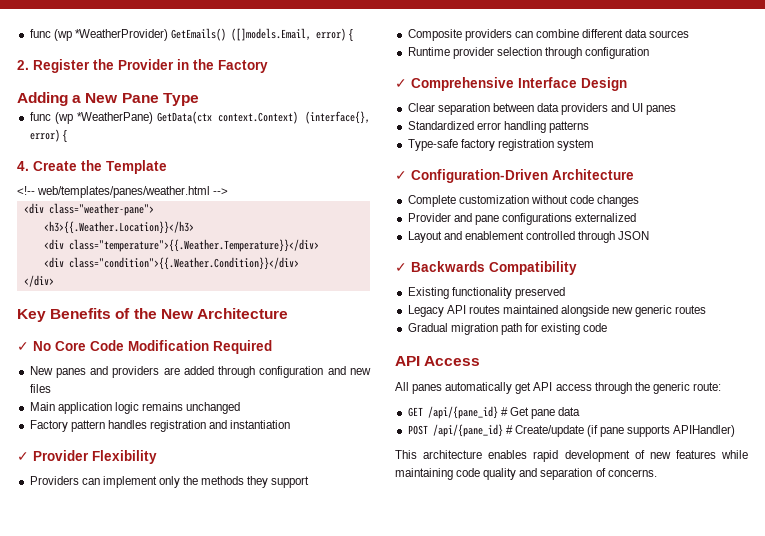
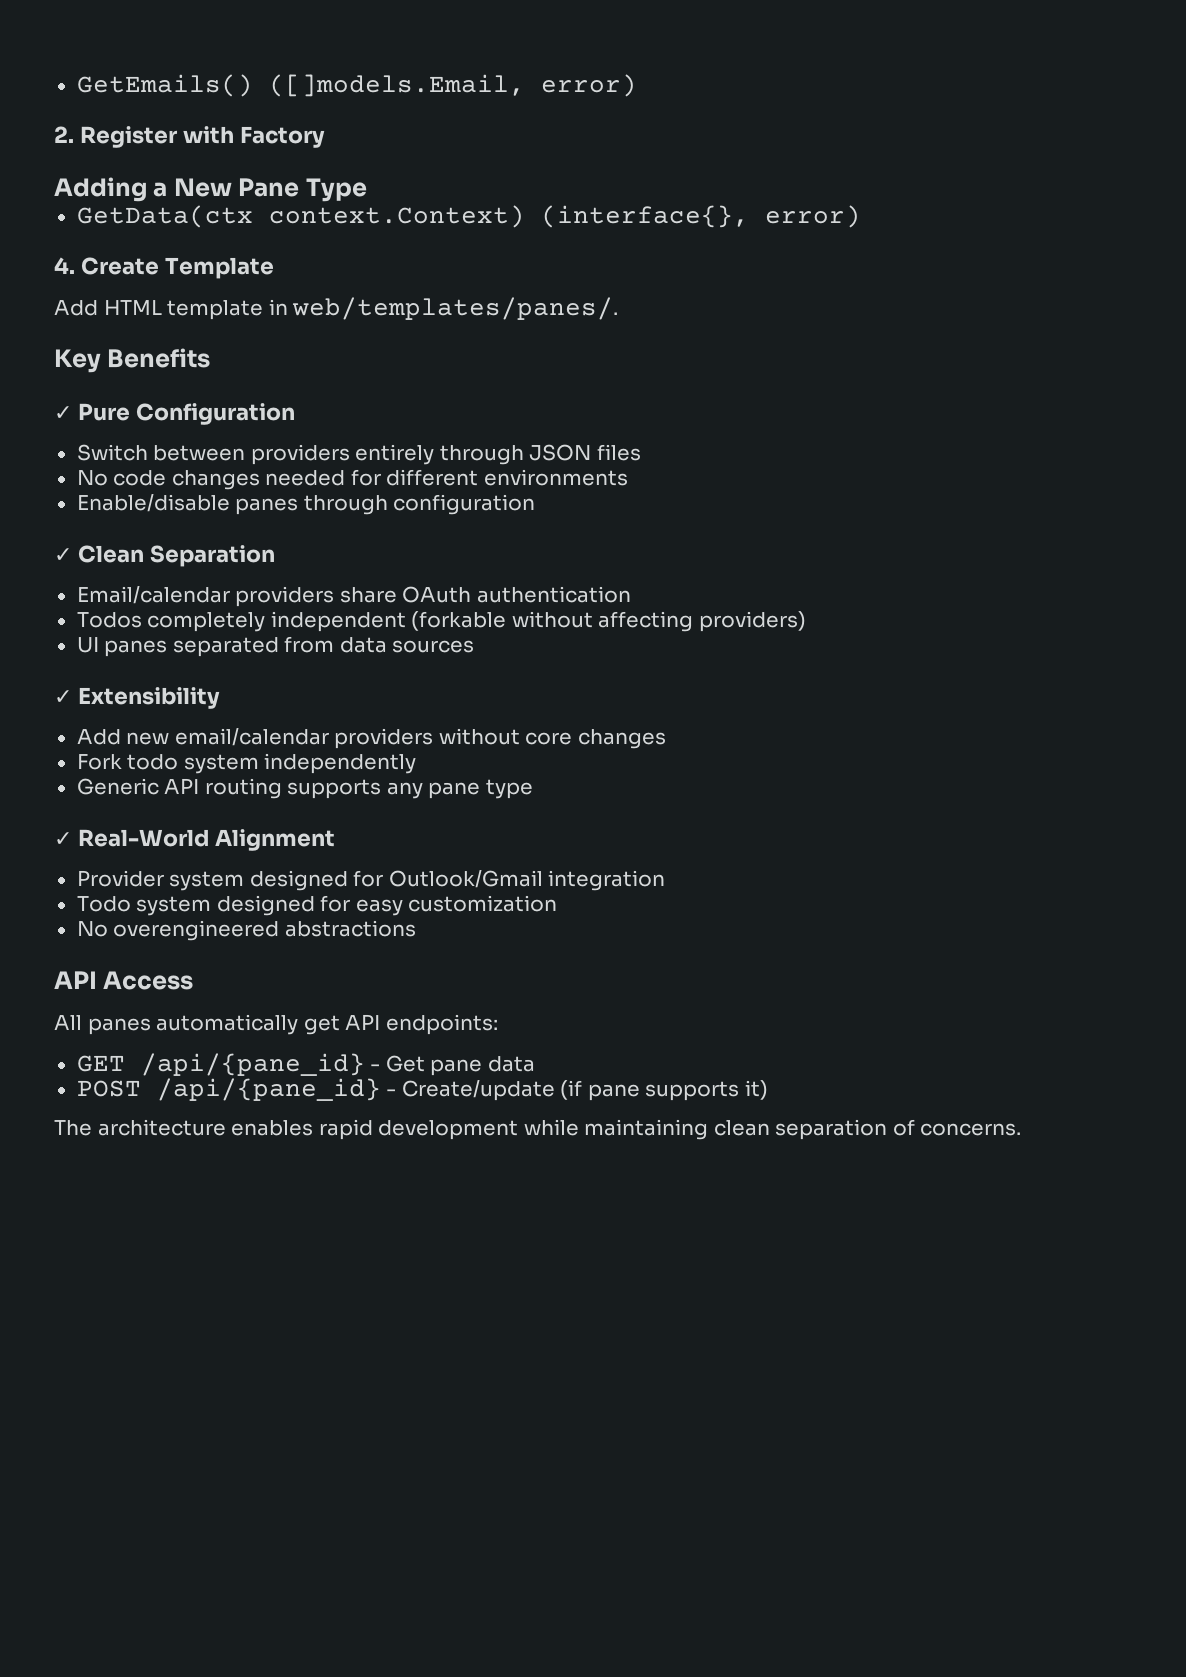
- func (wp *WeatherProvider) GetEmails() ([]models.Email, error) {
+ GetEmails() ([]models.Email, error)
- 2. Register the Provider in the Factory
+ 2. Register with Factory
- func (wp *WeatherPane) GetData(ctx context.Context) (interface{}, error) {
+ GetData(ctx context.Context) (interface{}, error)
- 4. Create the Template
+ 4. Create Template
- <!-- web/templates/panes/weather.html -->
- <div class="weather-pane">
- <h3>{{.Weather.Location}}</h3>
- <div class="temperature">{{.Weather.Temperature}}</div>
- <div class="condition">{{.Weather.Condition}}</div>
- </div>
- Key Benefits of the New Architecture
- ✓ No Core Code Modification Required
- New panes and providers are added through configuration and new files
- Main application logic remains unchanged
- Factory pattern handles registration and instantiation
- ✓ Provider Flexibility
- Providers can implement only the methods they support
- Composite providers can combine different data sources
- Runtime provider selection through configuration
- ✓ Comprehensive Interface Design
- Clear separation between data providers and UI panes
- Standardized error handling patterns
- Type-safe factory registration system
- ✓ Configuration-Driven Architecture
- Complete customization without code changes
- Provider and pane configurations externalized
- Layout and enablement controlled through JSON
- ✓ Backwards Compatibility
- Existing functionality preserved
- Legacy API routes maintained alongside new generic routes
- Gradual migration path for existing code
+ Add HTML template in web/templates/panes/.
+ Key Benefits
+ ✓ Pure Configuration
+ Switch between providers entirely through JSON files
+ No code changes needed for different environments
+ Enable/disable panes through configuration
+ ✓ Clean Separation
+ Email/calendar providers share OAuth authentication
+ Todos completely independent (forkable without affecting providers)
+ UI panes separated from data sources
+ ✓ Extensibility
+ Add new email/calendar providers without core changes
+ Fork todo system independently
+ Generic API routing supports any pane type
+ ✓ Real-World Alignment
+ Provider system designed for Outlook/Gmail integration
+ Todo system designed for easy customization
+ No overengineered abstractions
- All panes automatically get API access through the generic route:
+ All panes automatically get API endpoints:
- GET /api/{pane_id} # Get pane data
+ GET /api/{pane_id} - Get pane data
- POST /api/{pane_id} # Create/update (if pane supports APIHandler)
- This architecture enables rapid development of new features while maintaining code quality and separation of concerns.
+ POST /api/{pane_id} - Create/update (if pane supports it)
+ The architecture enables rapid development while maintaining clean separation of concerns.

